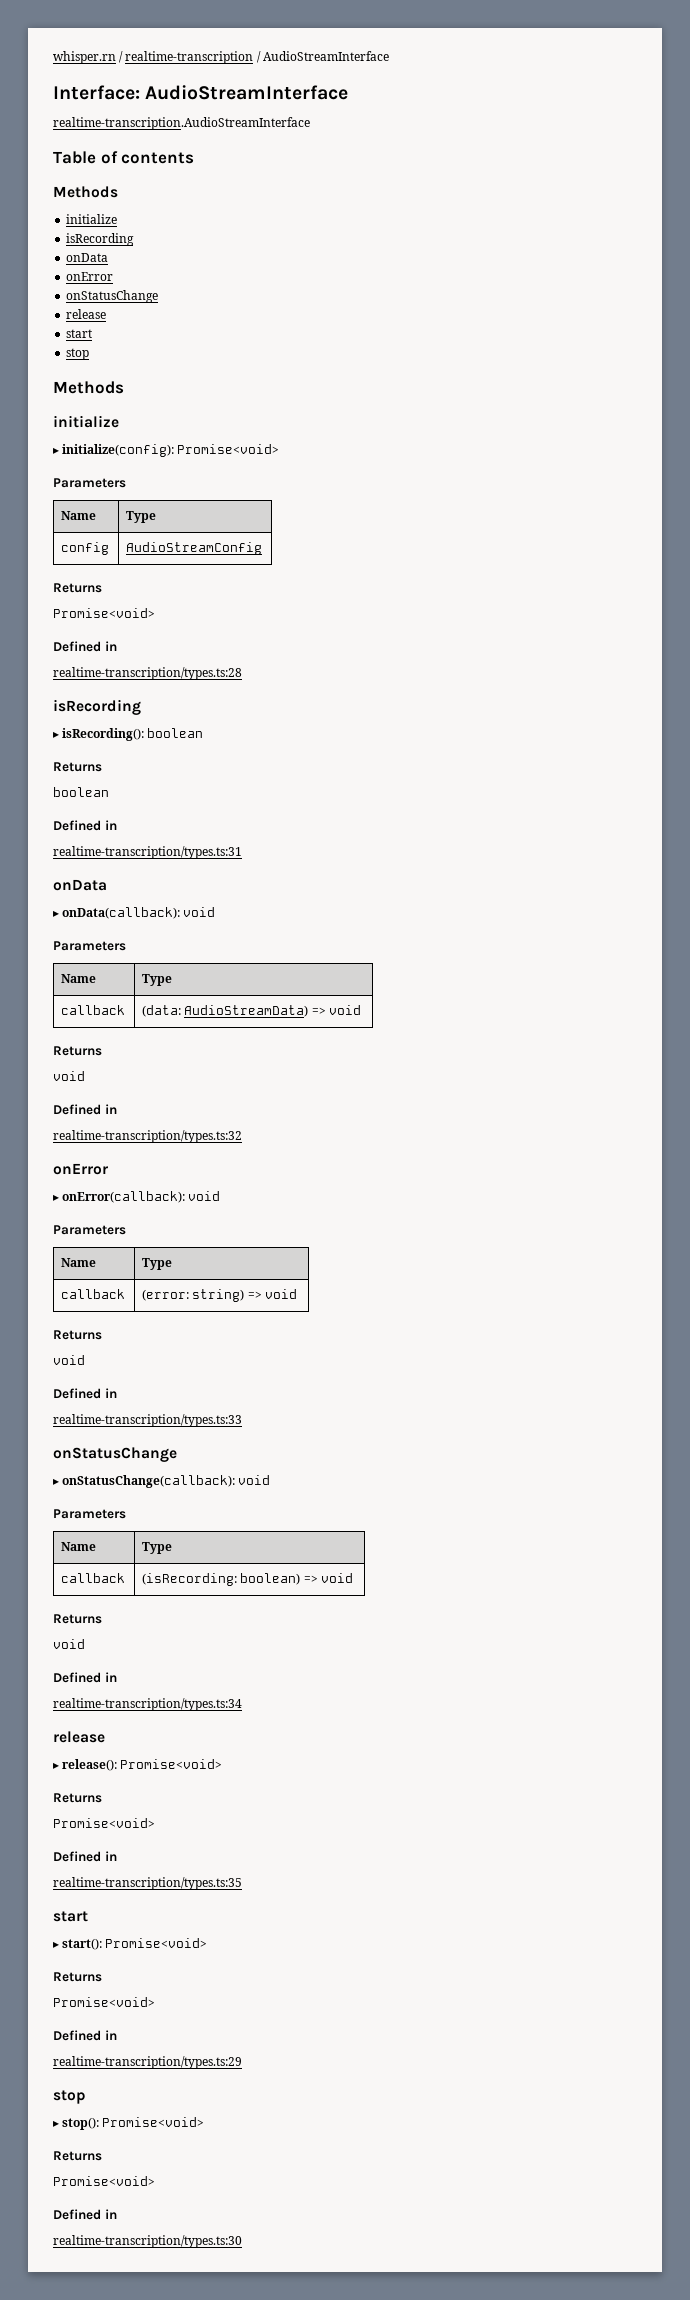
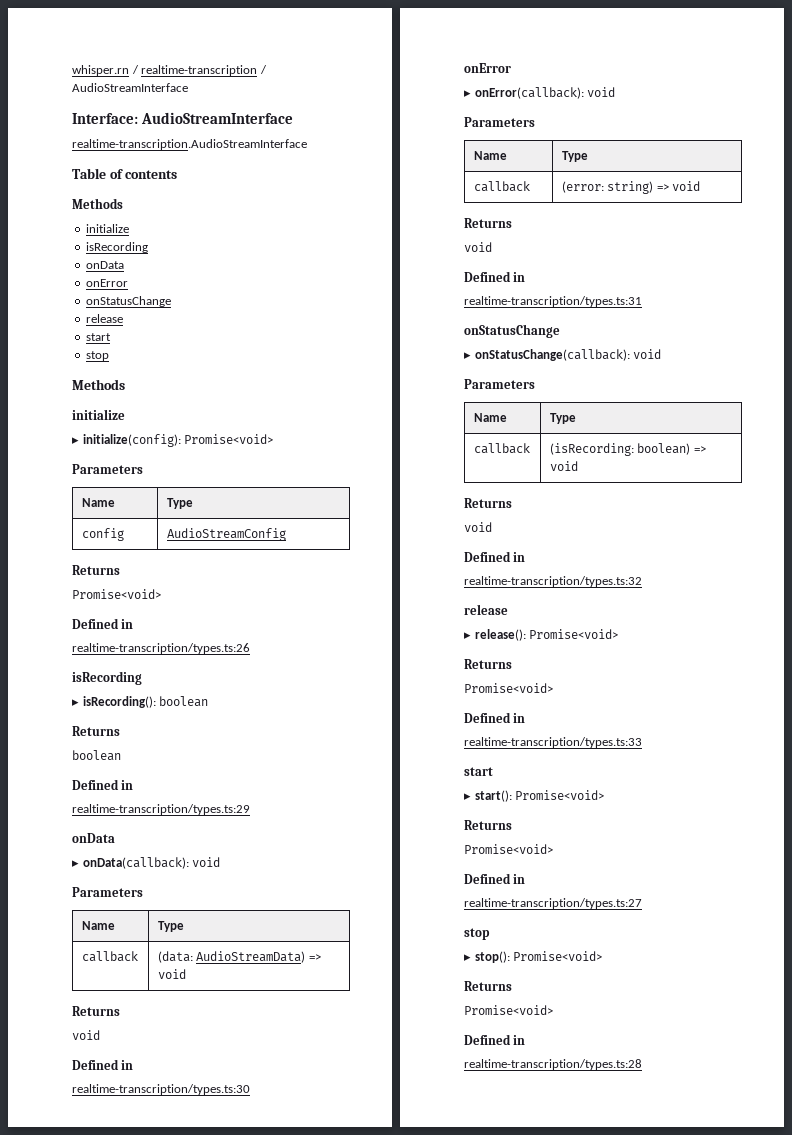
- realtime-transcription/types.ts:28
+ realtime-transcription/types.ts:26
- realtime-transcription/types.ts:31
+ realtime-transcription/types.ts:29
- realtime-transcription/types.ts:32
+ realtime-transcription/types.ts:30
- realtime-transcription/types.ts:33
+ realtime-transcription/types.ts:31
- realtime-transcription/types.ts:34
+ realtime-transcription/types.ts:32
- realtime-transcription/types.ts:35
+ realtime-transcription/types.ts:33
- realtime-transcription/types.ts:29
+ realtime-transcription/types.ts:27
- realtime-transcription/types.ts:30
+ realtime-transcription/types.ts:28

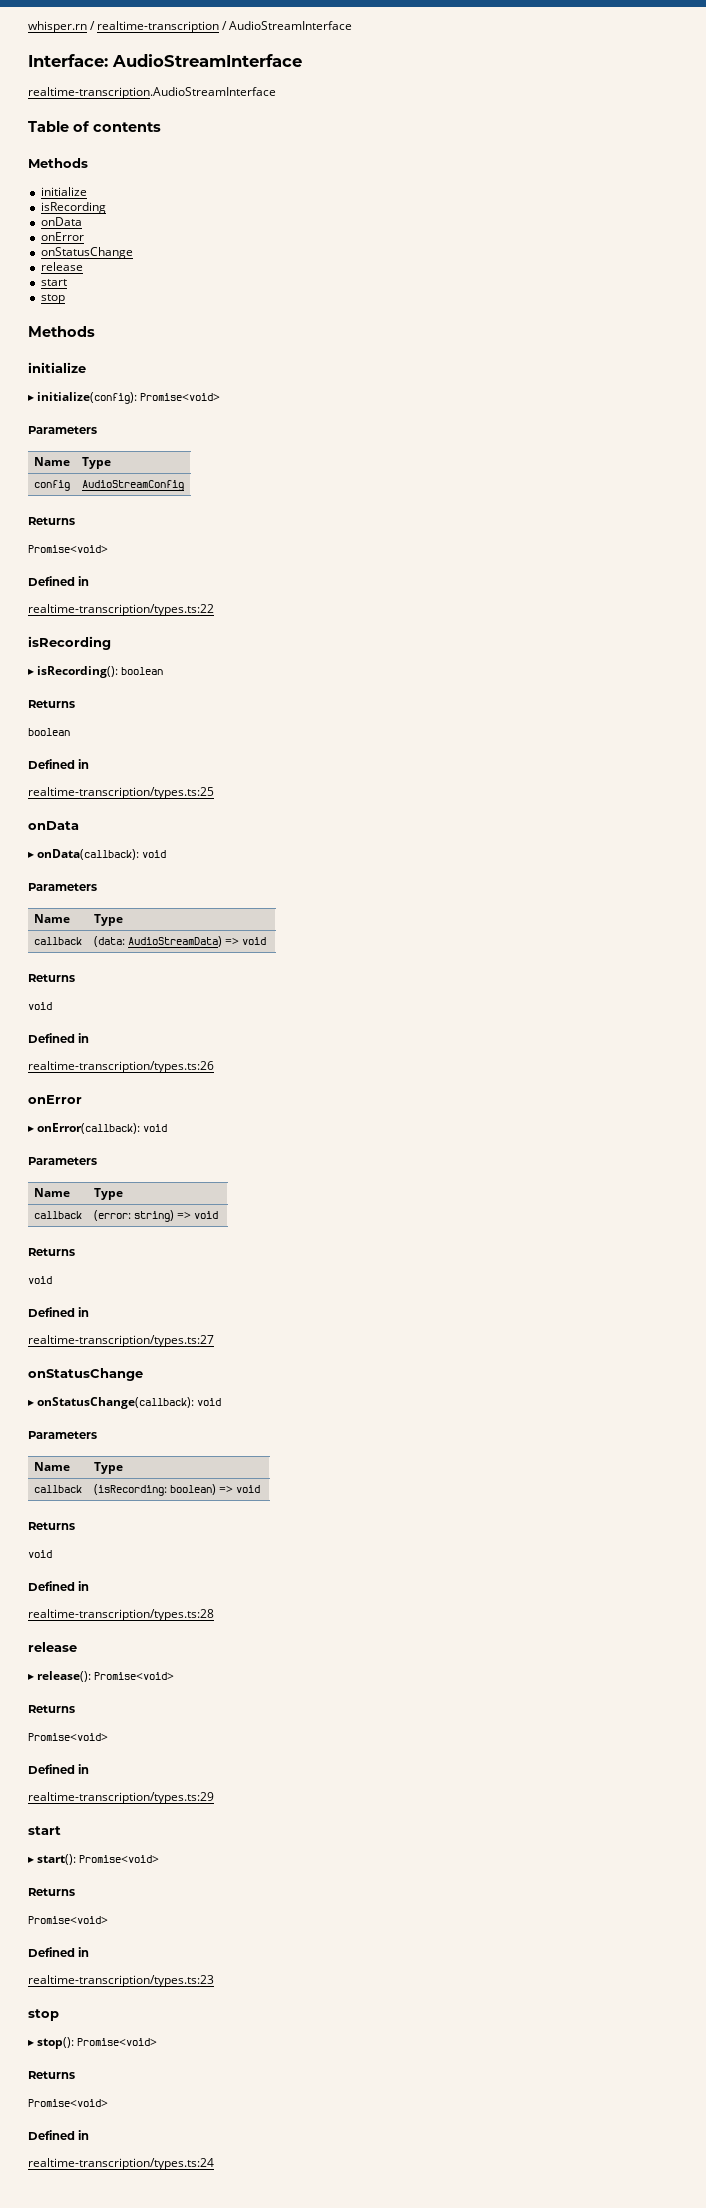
- realtime-transcription/types.ts:26
+ realtime-transcription/types.ts:22
- realtime-transcription/types.ts:29
+ realtime-transcription/types.ts:25
- realtime-transcription/types.ts:30
+ realtime-transcription/types.ts:26
- realtime-transcription/types.ts:31
+ realtime-transcription/types.ts:27
- realtime-transcription/types.ts:32
+ realtime-transcription/types.ts:28
- realtime-transcription/types.ts:33
+ realtime-transcription/types.ts:29
- realtime-transcription/types.ts:27
+ realtime-transcription/types.ts:23
- realtime-transcription/types.ts:28
+ realtime-transcription/types.ts:24

